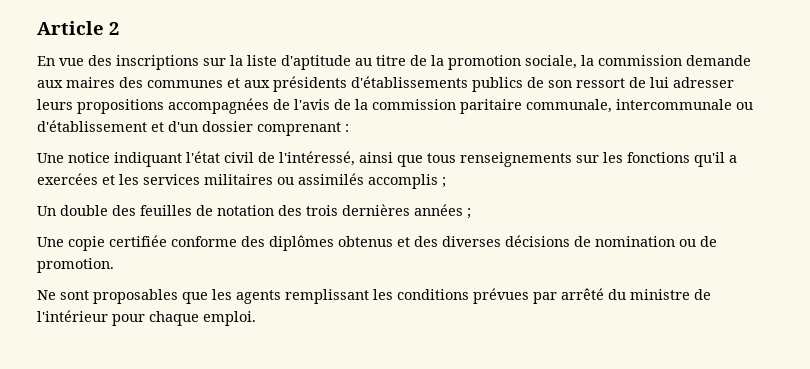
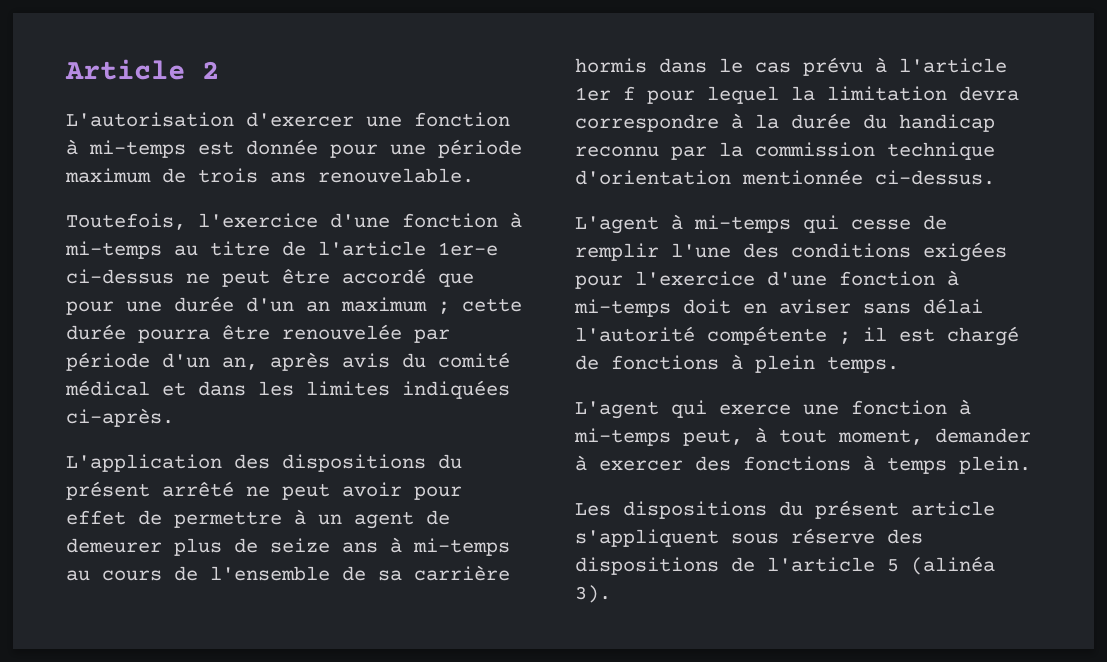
- En vue des inscriptions sur la liste d'aptitude au titre de la promotion sociale, la commission demande aux maires des communes et aux présidents d'établissements publics de son ressort de lui adresser leurs propositions accompagnées de l'avis de la commission paritaire communale, intercommunale ou d'établissement et d'un dossier comprenant :
- Une notice indiquant l'état civil de l'intéressé, ainsi que tous renseignements sur les fonctions qu'il a exercées et les services militaires ou assimilés accomplis ;
- Un double des feuilles de notation des trois dernières années ;
- Une copie certifiée conforme des diplômes obtenus et des diverses décisions de nomination ou de promotion.
- Ne sont proposables que les agents remplissant les conditions prévues par arrêté du ministre de l'intérieur pour chaque emploi.
+ L'autorisation d'exercer une fonction à mi-temps est donnée pour une période maximum de trois ans renouvelable.
+ Toutefois, l'exercice d'une fonction à mi-temps au titre de l'article 1er-e ci-dessus ne peut être accordé que pour une durée d'un an maximum ; cette durée pourra être renouvelée par période d'un an, après avis du comité médical et dans les limites indiquées ci-après.
+ L'application des dispositions du présent arrêté ne peut avoir pour effet de permettre à un agent de demeurer plus de seize ans à mi-temps au cours de l'ensemble de sa carrière hormis dans le cas prévu à l'article 1er f pour lequel la limitation devra correspondre à la durée du handicap reconnu par la commission technique d'orientation mentionnée ci-dessus.
+ L'agent à mi-temps qui cesse de remplir l'une des conditions exigées pour l'exercice d'une fonction à mi-temps doit en aviser sans délai l'autorité compétente ; il est chargé de fonctions à plein temps.
+ L'agent qui exerce une fonction à mi-temps peut, à tout moment, demander à exercer des fonctions à temps plein.
+ Les dispositions du présent article s'appliquent sous réserve des dispositions de l'article 5 (alinéa 3).

